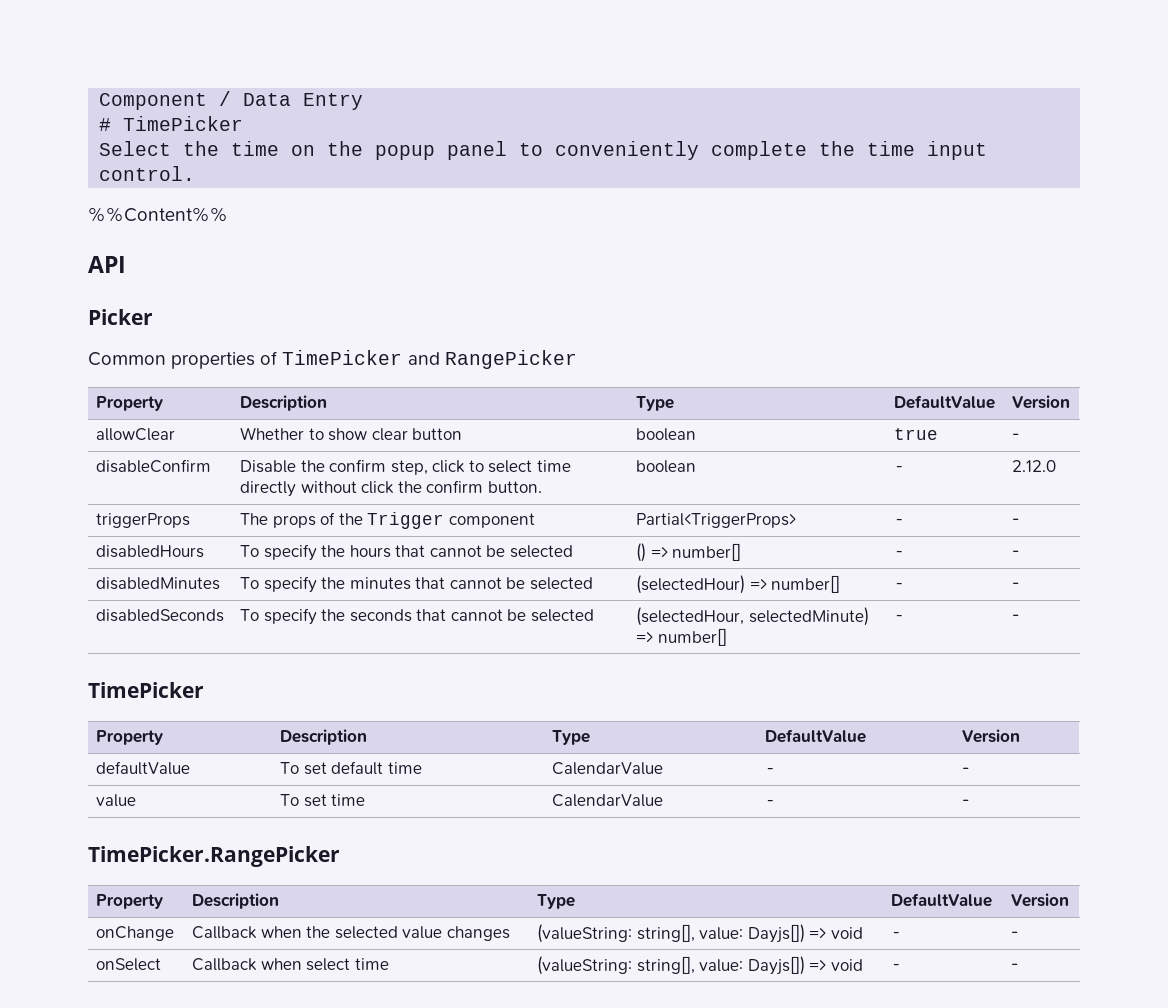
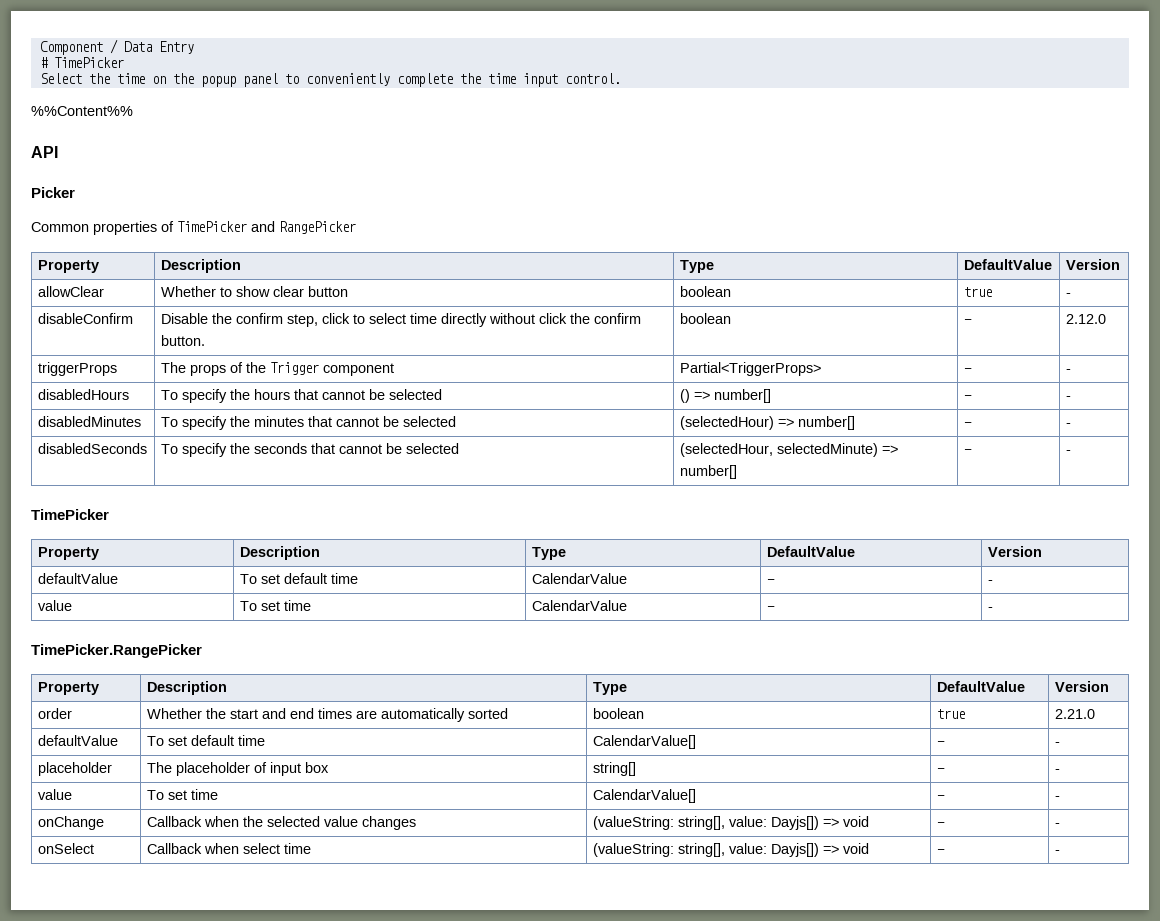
+ order | Whether the start and end times are automatically sorted | boolean | true | 2.21.0
+ defaultValue | To set default time | CalendarValue[] | - | -
+ placeholder | The placeholder of input box | string[] | - | -
+ value | To set time | CalendarValue[] | - | -

